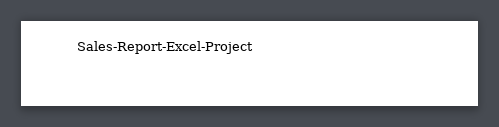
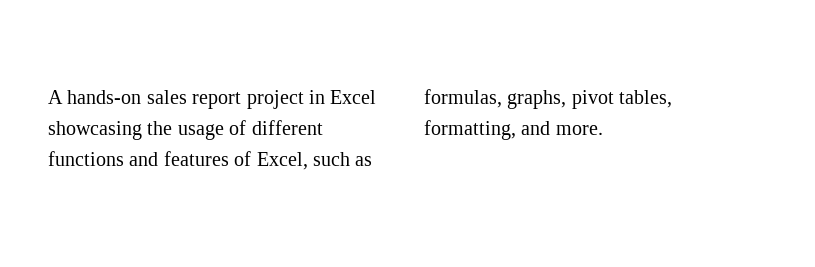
- Sales-Report-Excel-Project
+ A hands-on sales report project in Excel showcasing the usage of different functions and features of Excel, such as formulas, graphs, pivot tables, formatting, and more.

